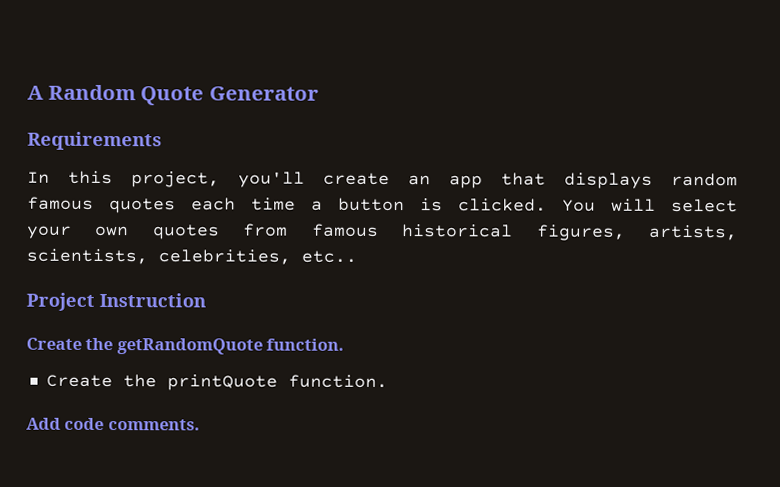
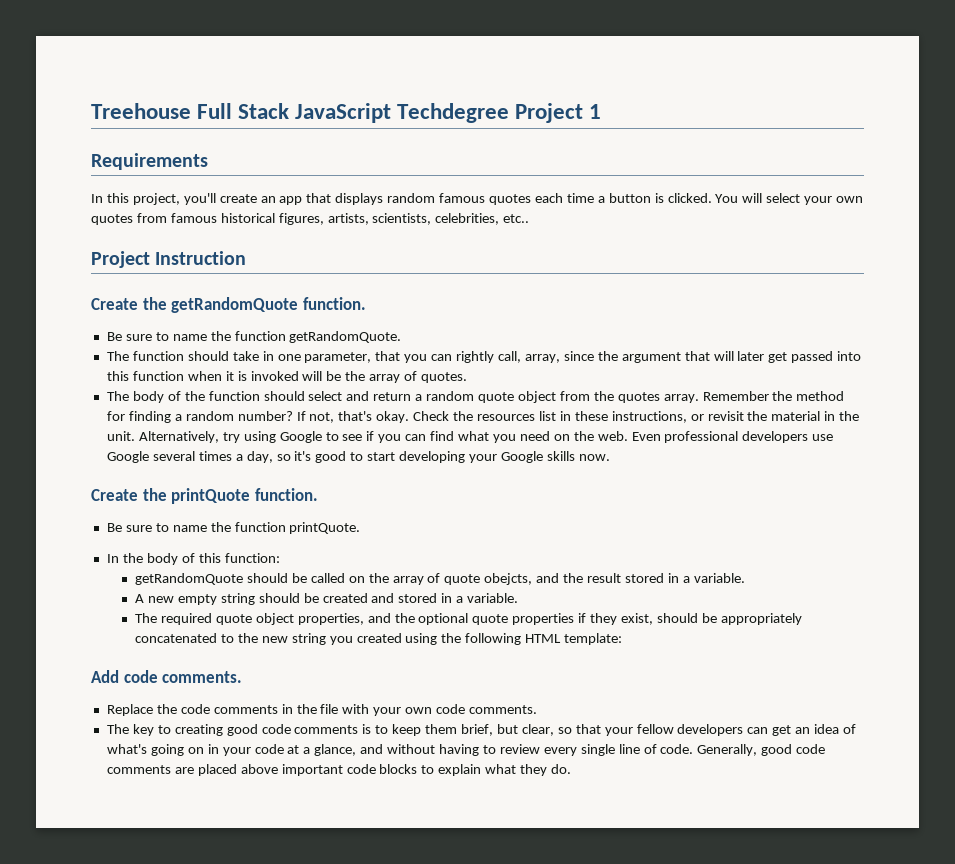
- A Random Quote Generator
+ Treehouse Full Stack JavaScript Techdegree Project 1
+ Be sure to name the function getRandomQuote.
+ The function should take in one parameter, that you can rightly call, array, since the argument that will later get passed into this function when it is invoked will be the array of quotes.
+ The body of the function should select and return a random quote object from the quotes array. Remember the method for finding a random number? If not, that's okay. Check the resources list in these instructions, or revisit the material in the unit. Alternatively, try using Google to see if you can find what you need on the web. Even professional developers use Google several times a day, so it's good to start developing your Google skills now.
  Create the printQuote function.
+ Be sure to name the function printQuote.
+ In the body of this function:
+ getRandomQuote should be called on the array of quote obejcts, and the result stored in a variable.
+ A new empty string should be created and stored in a variable.
+ The required quote object properties, and the optional quote properties if they exist, should be appropriately concatenated to the new string you created using the following HTML template:
  Add code comments.
+ Replace the code comments in the file with your own code comments.
+ The key to creating good code comments is to keep them brief, but clear, so that your fellow developers can get an idea of what's going on in your code at a glance, and without having to review every single line of code. Generally, good code comments are placed above important code blocks to explain what they do.

